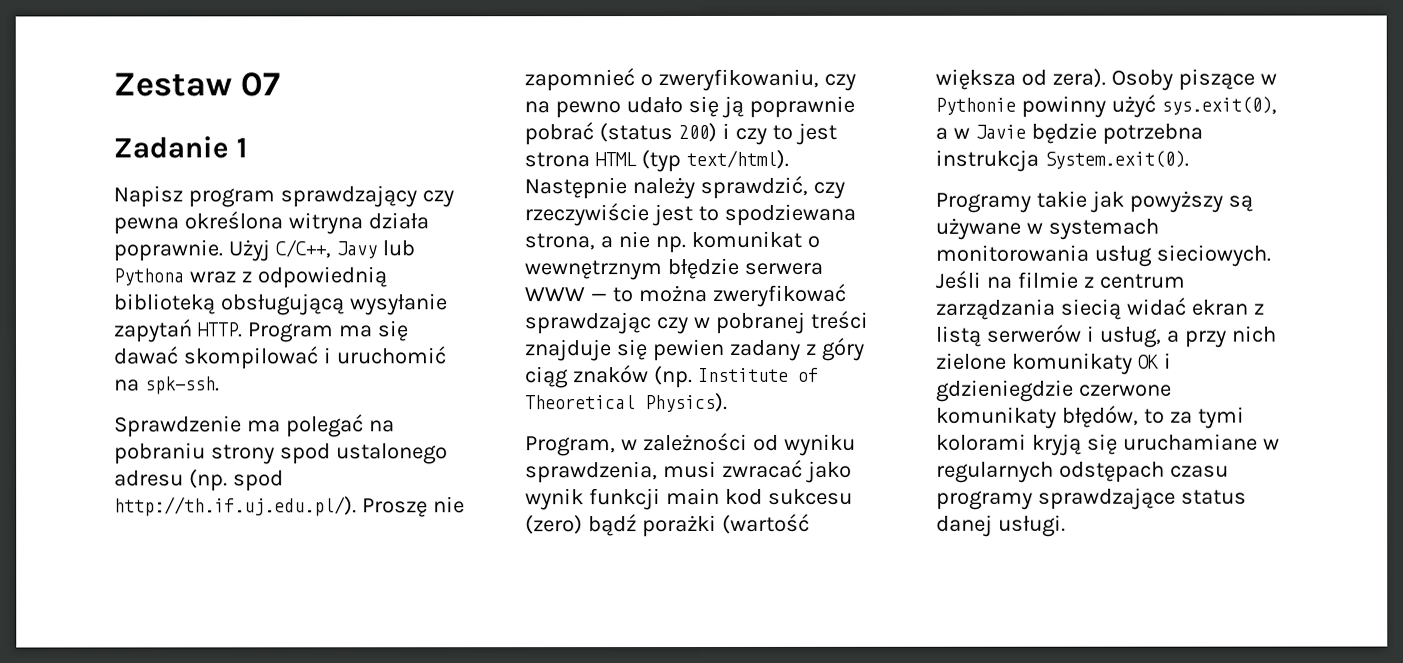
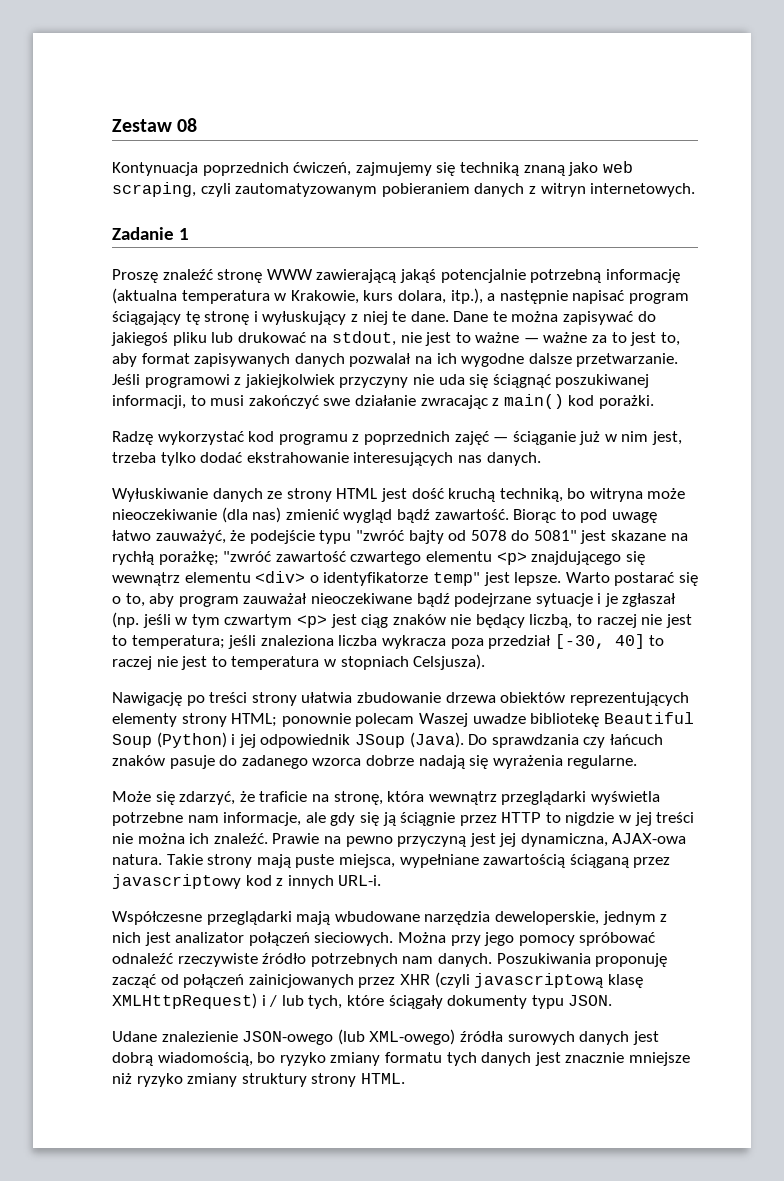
- Zestaw 07
+ Zestaw 08
+ Kontynuacja poprzednich ćwiczeń, zajmujemy się techniką znaną jako web scraping, czyli zautomatyzowanym pobieraniem danych z witryn internetowych.
  Zadanie 1
- Napisz program sprawdzający czy pewna określona witryna działa poprawnie. Użyj C/C++, Javy lub Pythona wraz z odpowiednią biblioteką obsługującą wysyłanie zapytań HTTP. Program ma się dawać skompilować i uruchomić na spk-ssh.
- Sprawdzenie ma polegać na pobraniu strony spod ustalonego adresu (np. spod http://th.if.uj.edu.pl/). Proszę nie zapomnieć o zweryfikowaniu, czy na pewno udało się ją poprawnie pobrać (status 200) i czy to jest strona HTML (typ text/html). Następnie należy sprawdzić, czy rzeczywiście jest to spodziewana strona, a nie np. komunikat o wewnętrznym błędzie serwera WWW — to można zweryfikować sprawdzając czy w pobranej treści znajduje się pewien zadany z góry ciąg znaków (np. Institute of Theoretical Physics).
- Program, w zależności od wyniku sprawdzenia, musi zwracać jako wynik funkcji main kod sukcesu (zero) bądź porażki (wartość większa od zera). Osoby piszące w Pythonie powinny użyć sys.exit(0), a w Javie będzie potrzebna instrukcja System.exit(0).
- Programy takie jak powyższy są używane w systemach monitorowania usług sieciowych. Jeśli na filmie z centrum zarządzania siecią widać ekran z listą serwerów i usług, a przy nich zielone komunikaty OK i gdzieniegdzie czerwone komunikaty błędów, to za tymi kolorami kryją się uruchamiane w regularnych odstępach czasu programy sprawdzające status danej usługi.
+ Proszę znaleźć stronę WWW zawierającą jakąś potencjalnie potrzebną informację (aktualna temperatura w Krakowie, kurs dolara, itp.), a następnie napisać program ściągający tę stronę i wyłuskujący z niej te dane. Dane te można zapisywać do jakiegoś pliku lub drukować na stdout, nie jest to ważne — ważne za to jest to, aby format zapisywanych danych pozwalał na ich wygodne dalsze przetwarzanie. Jeśli programowi z jakiejkolwiek przyczyny nie uda się ściągnąć poszukiwanej informacji, to musi zakończyć swe działanie zwracając z main() kod porażki.
+ Radzę wykorzystać kod programu z poprzednich zajęć — ściąganie już w nim jest, trzeba tylko dodać ekstrahowanie interesujących nas danych.
+ Wyłuskiwanie danych ze strony HTML jest dość kruchą techniką, bo witryna może nieoczekiwanie (dla nas) zmienić wygląd bądź zawartość. Biorąc to pod uwagę łatwo zauważyć, że podejście typu "zwróć bajty od 5078 do 5081" jest skazane na rychłą porażkę; "zwróć zawartość czwartego elementu <p> znajdującego się wewnątrz elementu <div> o identyfikatorze temp" jest lepsze. Warto postarać się o to, aby program zauważał nieoczekiwane bądź podejrzane sytuacje i je zgłaszał (np. jeśli w tym czwartym <p> jest ciąg znaków nie będący liczbą, to raczej nie jest to temperatura; jeśli znaleziona liczba wykracza poza przedział [-30, 40] to raczej nie jest to temperatura w stopniach Celsjusza).
+ Nawigację po treści strony ułatwia zbudowanie drzewa obiektów reprezentujących elementy strony HTML; ponownie polecam Waszej uwadze bibliotekę Beautiful Soup (Python) i jej odpowiednik JSoup (Java). Do sprawdzania czy łańcuch znaków pasuje do zadanego wzorca dobrze nadają się wyrażenia regularne.
+ Może się zdarzyć, że traficie na stronę, która wewnątrz przeglądarki wyświetla potrzebne nam informacje, ale gdy się ją ściągnie przez HTTP to nigdzie w jej treści nie można ich znaleźć. Prawie na pewno przyczyną jest jej dynamiczna, AJAX-owa natura. Takie strony mają puste miejsca, wypełniane zawartością ściąganą przez javascriptowy kod z innych URL-i.
+ Współczesne przeglądarki mają wbudowane narzędzia deweloperskie, jednym z nich jest analizator połączeń sieciowych. Można przy jego pomocy spróbować odnaleźć rzeczywiste źródło potrzebnych nam danych. Poszukiwania proponuję zacząć od połączeń zainicjowanych przez XHR (czyli javascriptową klasę XMLHttpRequest) i / lub tych, które ściągały dokumenty typu JSON.
+ Udane znalezienie JSON-owego (lub XML-owego) źródła surowych danych jest dobrą wiadomością, bo ryzyko zmiany formatu tych danych jest znacznie mniejsze niż ryzyko zmiany struktury strony HTML.

